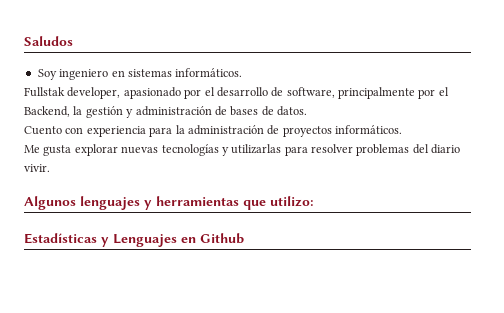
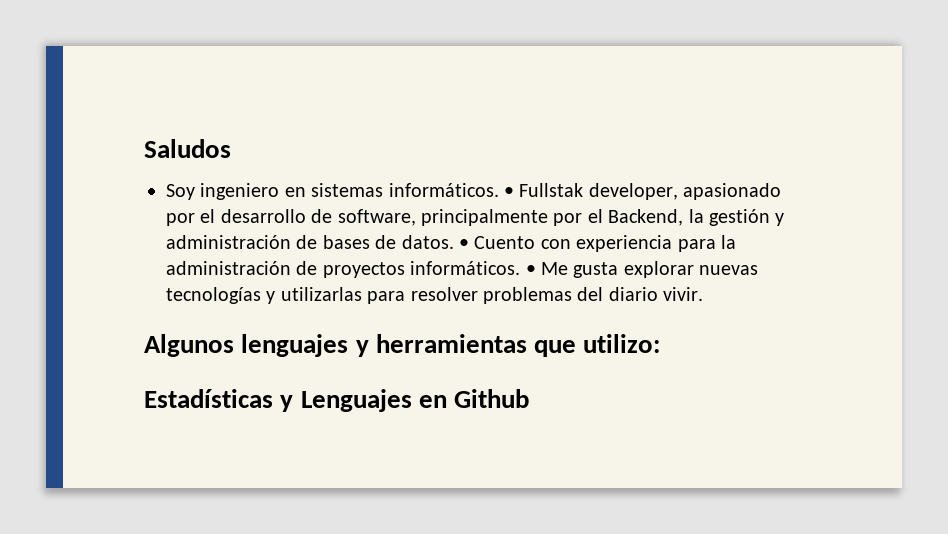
- Soy ingeniero en sistemas informáticos.
- Fullstak developer, apasionado por el desarrollo de software, principalmente por el Backend, la gestión y administración de bases de datos.
- Cuento con experiencia para la administración de proyectos informáticos.
- Me gusta explorar nuevas tecnologías y utilizarlas para resolver problemas del diario vivir.
+ Soy ingeniero en sistemas informáticos. • Fullstak developer, apasionado por el desarrollo de software, principalmente por el Backend, la gestión y administración de bases de datos. • Cuento con experiencia para la administración de proyectos informáticos. • Me gusta explorar nuevas tecnologías y utilizarlas para resolver problemas del diario vivir.

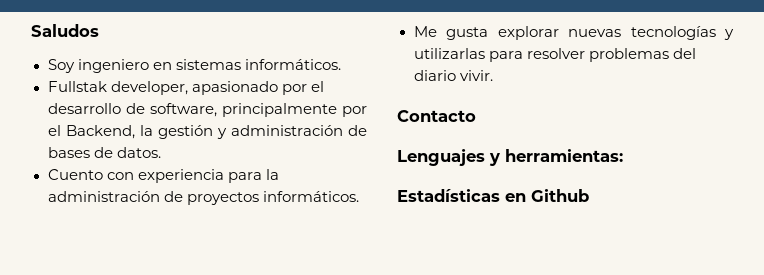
- Soy ingeniero en sistemas informáticos. • Fullstak developer, apasionado por el desarrollo de software, principalmente por el Backend, la gestión y administración de bases de datos. • Cuento con experiencia para la administración de proyectos informáticos. • Me gusta explorar nuevas tecnologías y utilizarlas para resolver problemas del diario vivir.
+ Soy ingeniero en sistemas informáticos.
+ Fullstak developer, apasionado por el desarrollo de software, principalmente por el Backend, la gestión y administración de bases de datos.
+ Cuento con experiencia para la administración de proyectos informáticos.
+ Me gusta explorar nuevas tecnologías y utilizarlas para resolver problemas del diario vivir.
- Algunos lenguajes y herramientas que utilizo:
+ Contacto
+ Lenguajes y herramientas:
- Estadísticas y Lenguajes en Github
+ Estadísticas en Github

